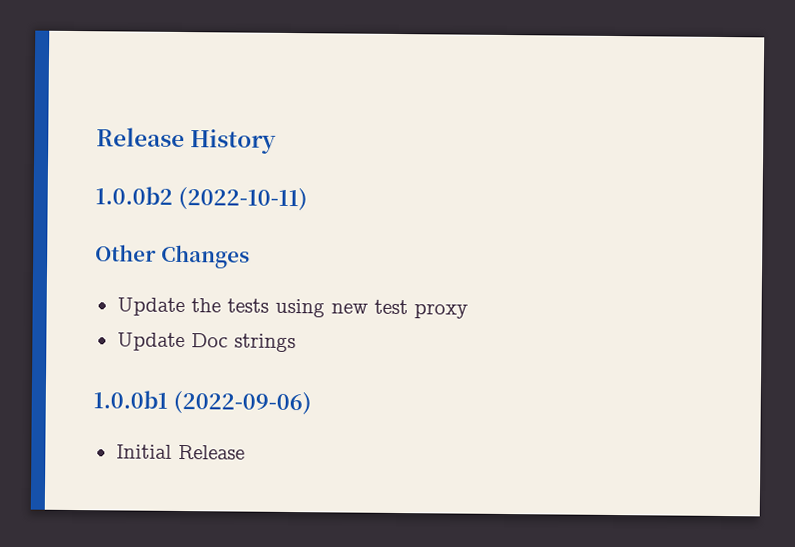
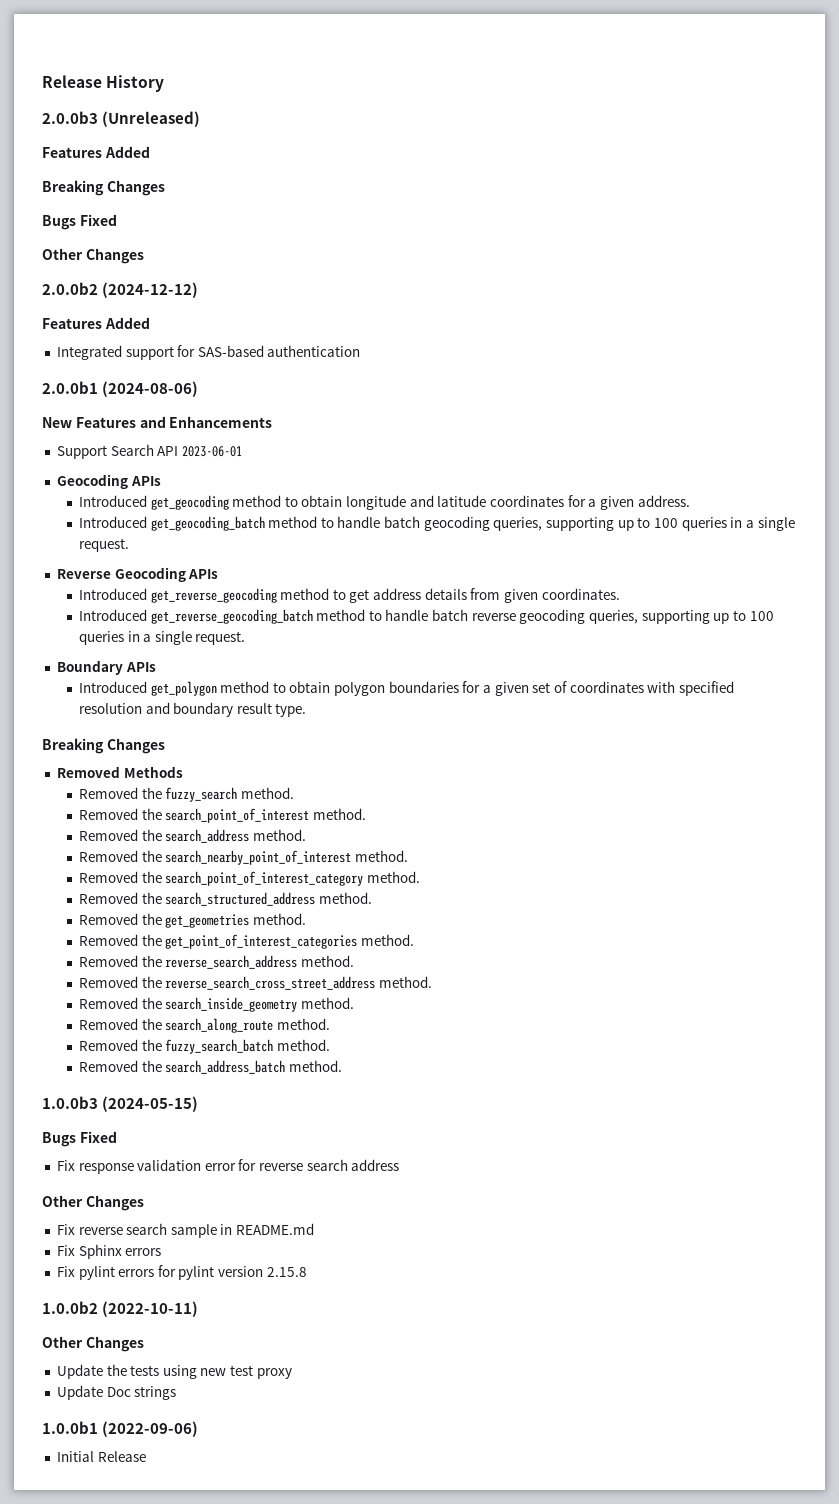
+ 2.0.0b3 (Unreleased)
+ Features Added
+ Breaking Changes
+ Bugs Fixed
+ Other Changes
+ 2.0.0b2 (2024-12-12)
+ Features Added
+ Integrated support for SAS-based authentication
+ 2.0.0b1 (2024-08-06)
+ New Features and Enhancements
+ Support Search API 2023-06-01
+ Geocoding APIs
+ Introduced get_geocoding method to obtain longitude and latitude coordinates for a given address.
+ Introduced get_geocoding_batch method to handle batch geocoding queries, supporting up to 100 queries in a single request.
+ Reverse Geocoding APIs
+ Introduced get_reverse_geocoding method to get address details from given coordinates.
+ Introduced get_reverse_geocoding_batch method to handle batch reverse geocoding queries, supporting up to 100 queries in a single request.
+ Boundary APIs
+ Introduced get_polygon method to obtain polygon boundaries for a given set of coordinates with specified resolution and boundary result type.
+ Breaking Changes
+ Removed Methods
+ Removed the fuzzy_search method.
+ Removed the search_point_of_interest method.
+ Removed the search_address method.
+ Removed the search_nearby_point_of_interest method.
+ Removed the search_point_of_interest_category method.
+ Removed the search_structured_address method.
+ Removed the get_geometries method.
+ Removed the get_point_of_interest_categories method.
+ Removed the reverse_search_address method.
+ Removed the reverse_search_cross_street_address method.
+ Removed the search_inside_geometry method.
+ Removed the search_along_route method.
+ Removed the fuzzy_search_batch method.
+ Removed the search_address_batch method.
+ 1.0.0b3 (2024-05-15)
+ Bugs Fixed
+ Fix response validation error for reverse search address
+ Other Changes
+ Fix reverse search sample in README.md
+ Fix Sphinx errors
+ Fix pylint errors for pylint version 2.15.8

